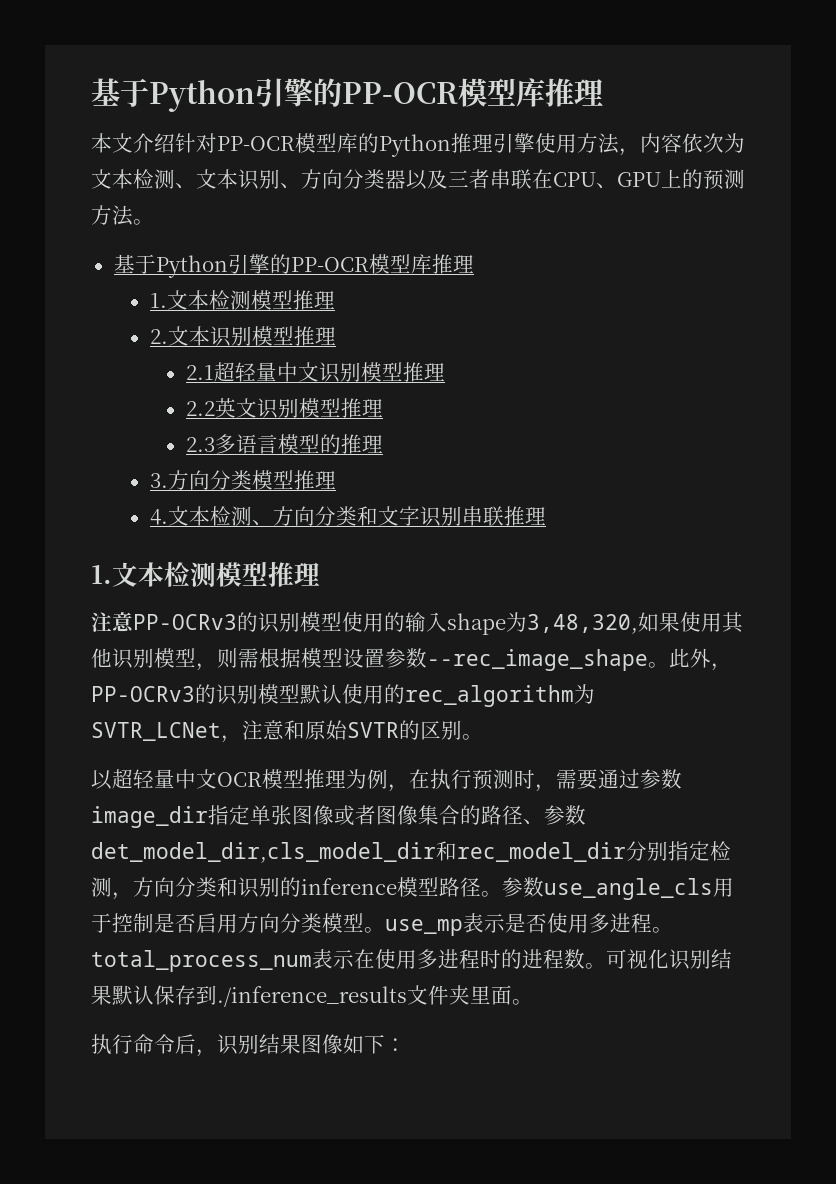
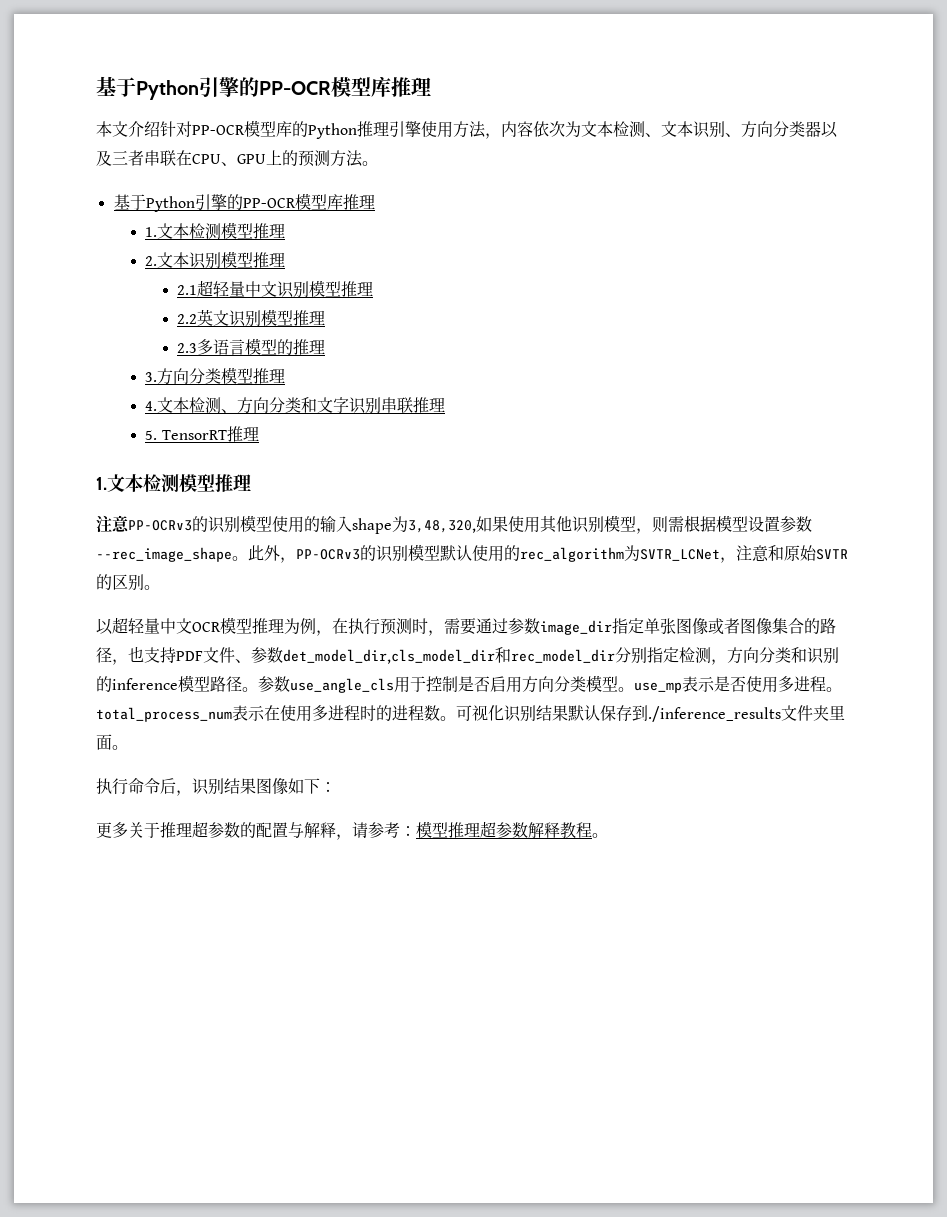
+ 5. TensorRT推理
- 以超轻量中文OCR模型推理为例，在执行预测时，需要通过参数image_dir指定单张图像或者图像集合的路径、参数det_model_dir,cls_model_dir和rec_model_dir分别指定检测，方向分类和识别的inference模型路径。
+ 以超轻量中文OCR模型推理为例，在执行预测时，需要通过参数image_dir指定单张图像或者图像集合的路径，也支持PDF文件、参数det_model_dir,cls_model_dir和rec_model_dir分别指定检测，方向分类和识别的inference模型路径。
+ 更多关于推理超参数的配置与解释，请参考：模型推理超参数解释教程。

